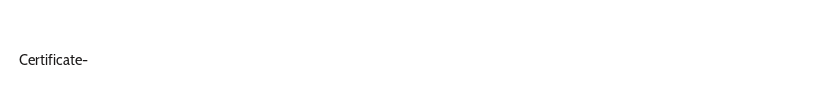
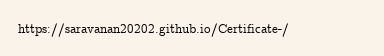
- Certificate-
+ https://saravanan20202.github.io/Certificate-/

